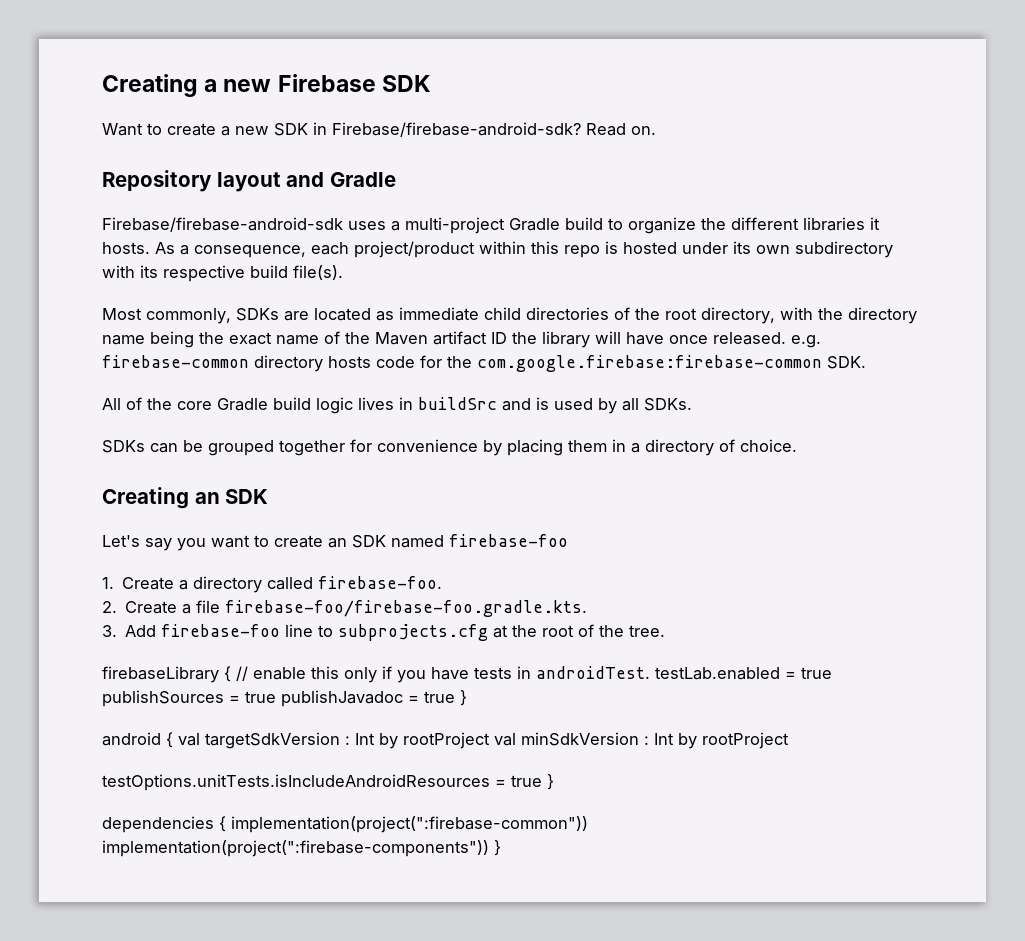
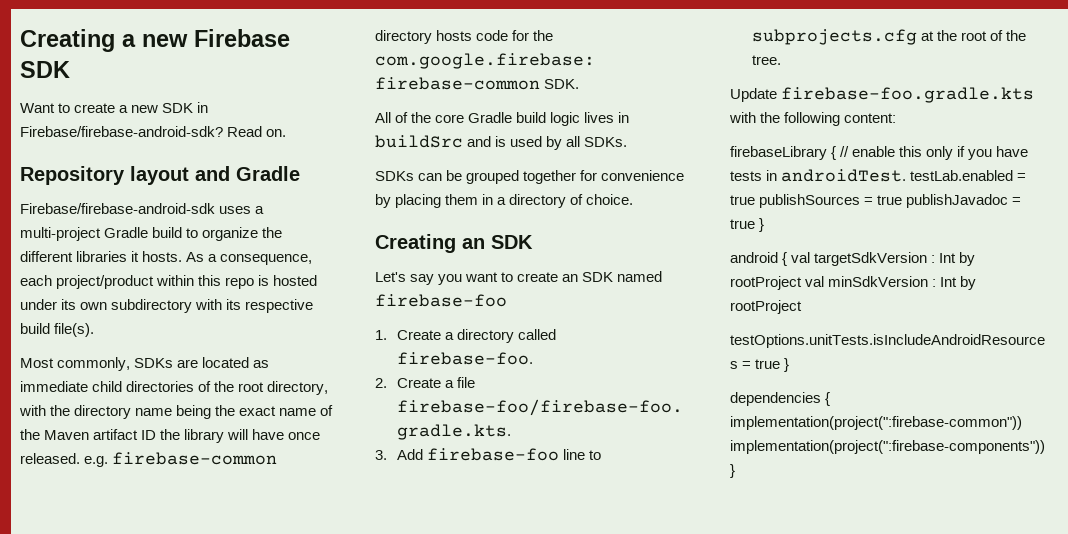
+ Update firebase-foo.gradle.kts with the following content:

